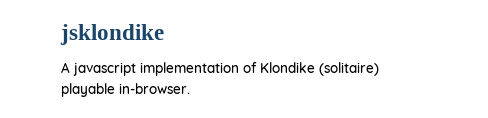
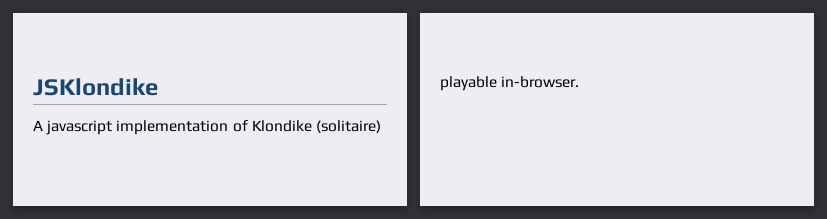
- jsklondike
+ JSKlondike

